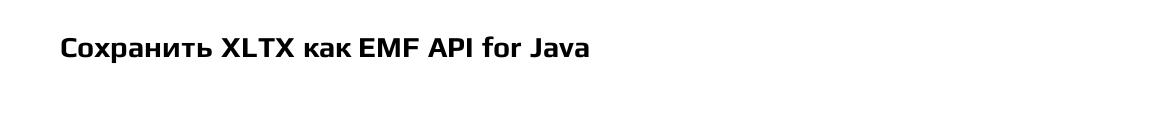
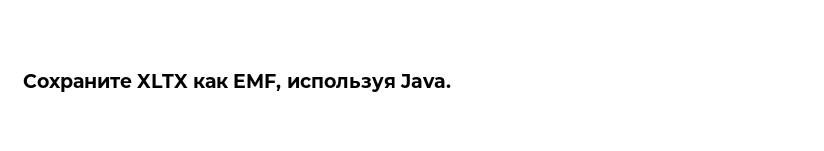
- Сохранить XLTX как EMF API for Java
+ Сохраните XLTX как EMF, используя Java.

